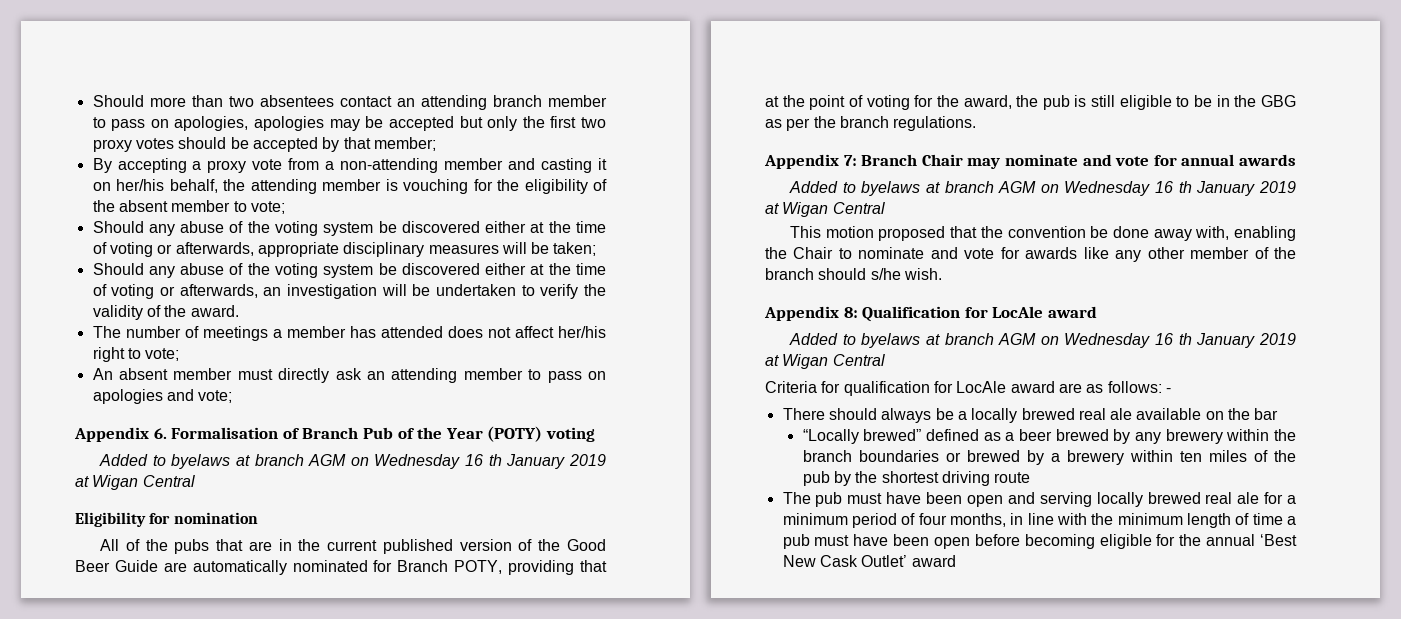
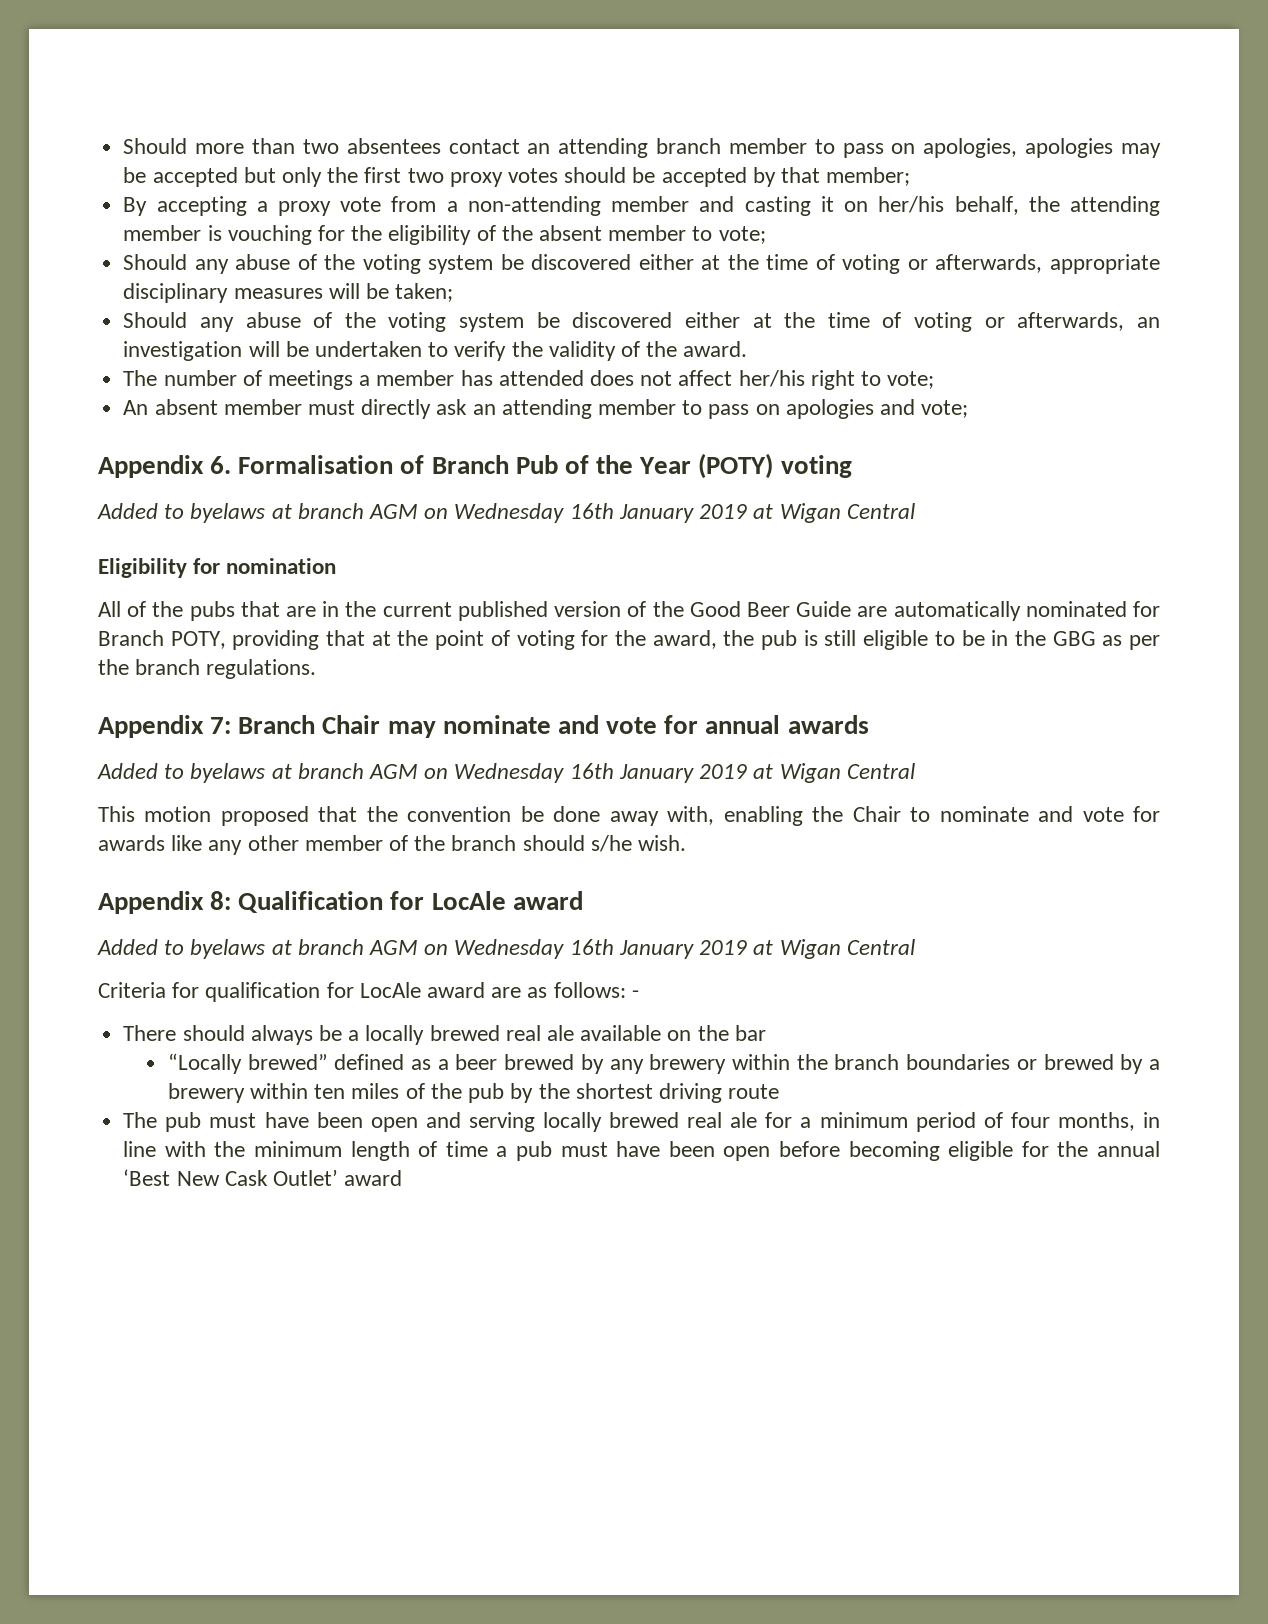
  Appendix 6. Formalisation of Branch Pub of the Year (POTY) voting
- Added to byelaws at branch AGM on Wednesday 16 th January 2019 at Wigan Central
+ Added to byelaws at branch AGM on Wednesday 16th January 2019 at Wigan Central
  Appendix 7: Branch Chair may nominate and vote for annual awards
- Added to byelaws at branch AGM on Wednesday 16 th January 2019 at Wigan Central
+ Added to byelaws at branch AGM on Wednesday 16th January 2019 at Wigan Central
  Appendix 8: Qualification for LocAle award
- Added to byelaws at branch AGM on Wednesday 16 th January 2019 at Wigan Central
+ Added to byelaws at branch AGM on Wednesday 16th January 2019 at Wigan Central

